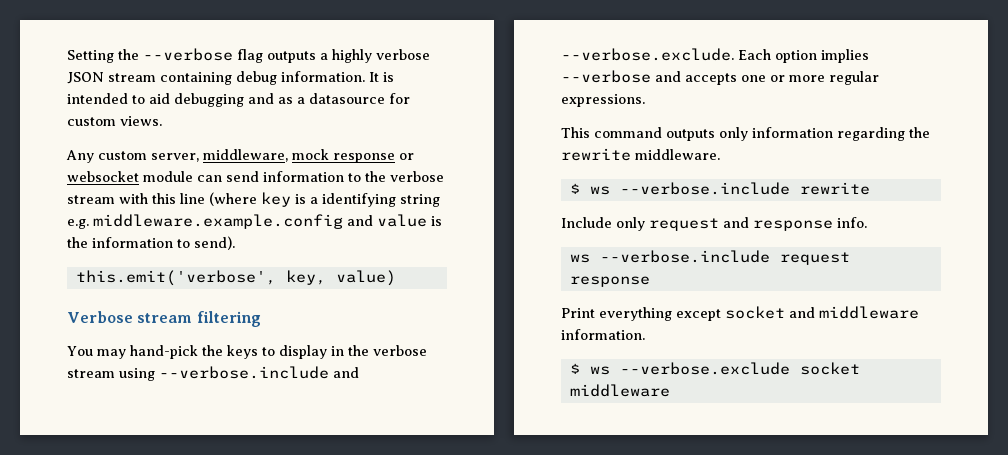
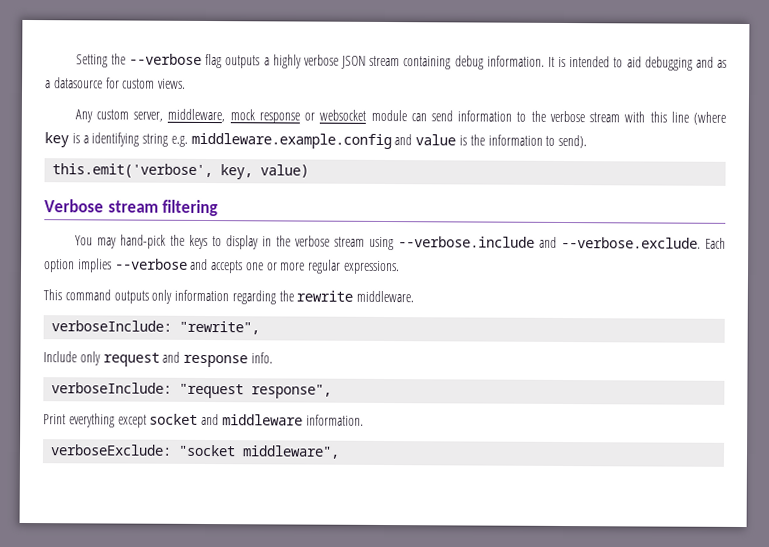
- $ ws --verbose.include rewrite
+ verboseInclude: "rewrite",
- ws --verbose.include request response
+ verboseInclude: "request response",
- $ ws --verbose.exclude socket middleware
+ verboseExclude: "socket middleware",

